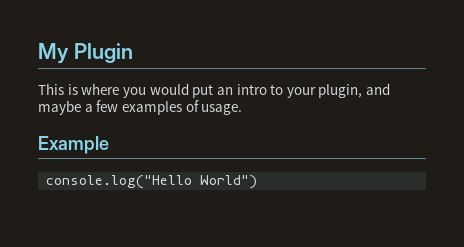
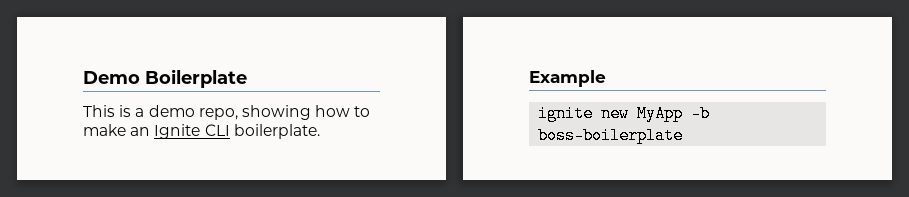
- My Plugin
+ Demo Boilerplate
- This is where you would put an intro to your plugin, and maybe a few examples of usage.
+ This is a demo repo, showing how to make an Ignite CLI boilerplate.
  Example
- console.log("Hello World")
+ ignite new MyApp -b boss-boilerplate

